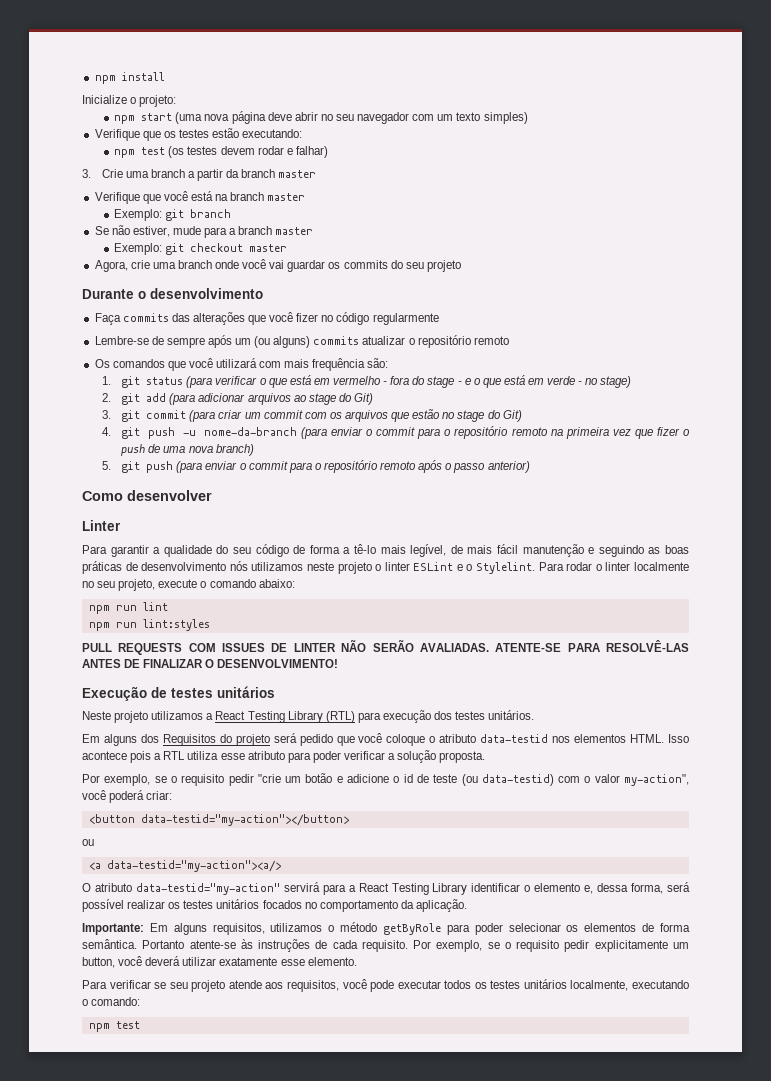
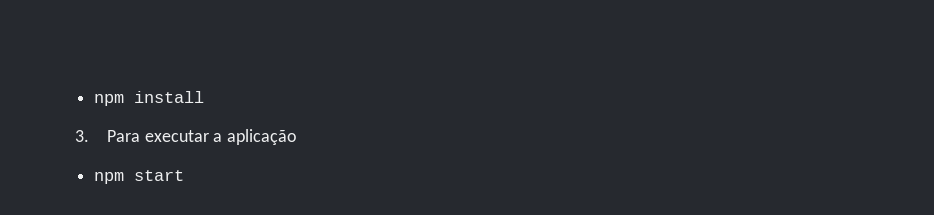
- Inicialize o projeto:
- npm start (uma nova página deve abrir no seu navegador com um texto simples)
- Verifique que os testes estão executando:
- npm test (os testes devem rodar e falhar)
- 3. Crie uma branch a partir da branch master
- Verifique que você está na branch master
- Exemplo: git branch
- Se não estiver, mude para a branch master
- Exemplo: git checkout master
- Agora, crie uma branch onde você vai guardar os commits do seu projeto
- Durante o desenvolvimento
- Faça commits das alterações que você fizer no código regularmente
- Lembre-se de sempre após um (ou alguns) commits atualizar o repositório remoto
- Os comandos que você utilizará com mais frequência são:
- 1. git status (para verificar o que está em vermelho - fora do stage - e o que está em verde - no stage)
- 2. git add (para adicionar arquivos ao stage do Git)
- 3. git commit (para criar um commit com os arquivos que estão no stage do Git)
- 4. git push -u nome-da-branch (para enviar o commit para o repositório remoto na primeira vez que fizer o push de uma nova branch)
- 5. git push (para enviar o commit para o repositório remoto após o passo anterior)
- Como desenvolver
- Linter
- Para garantir a qualidade do seu código de forma a tê-lo mais legível, de mais fácil manutenção e seguindo as boas práticas de desenvolvimento nós utilizamos neste projeto o linter ESLint e o Stylelint. Para rodar o linter localmente no seu projeto, execute o comando abaixo:
- npm run lint
- npm run lint:styles
- PULL REQUESTS COM ISSUES DE LINTER NÃO SERÃO AVALIADAS. ATENTE-SE PARA RESOLVÊ-LAS ANTES DE FINALIZAR O DESENVOLVIMENTO!
- Execução de testes unitários
- Neste projeto utilizamos a React Testing Library (RTL) para execução dos testes unitários.
- Em alguns dos Requisitos do projeto será pedido que você coloque o atributo data-testid nos elementos HTML. Isso acontece pois a RTL utiliza esse atributo para poder verificar a solução proposta.
- Por exemplo, se o requisito pedir "crie um botão e adicione o id de teste (ou data-testid) com o valor my-action", você poderá criar:
- <button data-testid="my-action"></button>
- ou
- <a data-testid="my-action"><a/>
- O atributo data-testid="my-action" servirá para a React Testing Library identificar o elemento e, dessa forma, será possível realizar os testes unitários focados no comportamento da aplicação.
- Importante: Em alguns requisitos, utilizamos o método getByRole para poder selecionar os elementos de forma semântica. Portanto atente-se às instruções de cada requisito. Por exemplo, se o requisito pedir explicitamente um button, você deverá utilizar exatamente esse elemento.
- Para verificar se seu projeto atende aos requisitos, você pode executar todos os testes unitários localmente, executando o comando:
- npm test
+ 3. Para executar a aplicação
+ npm start

